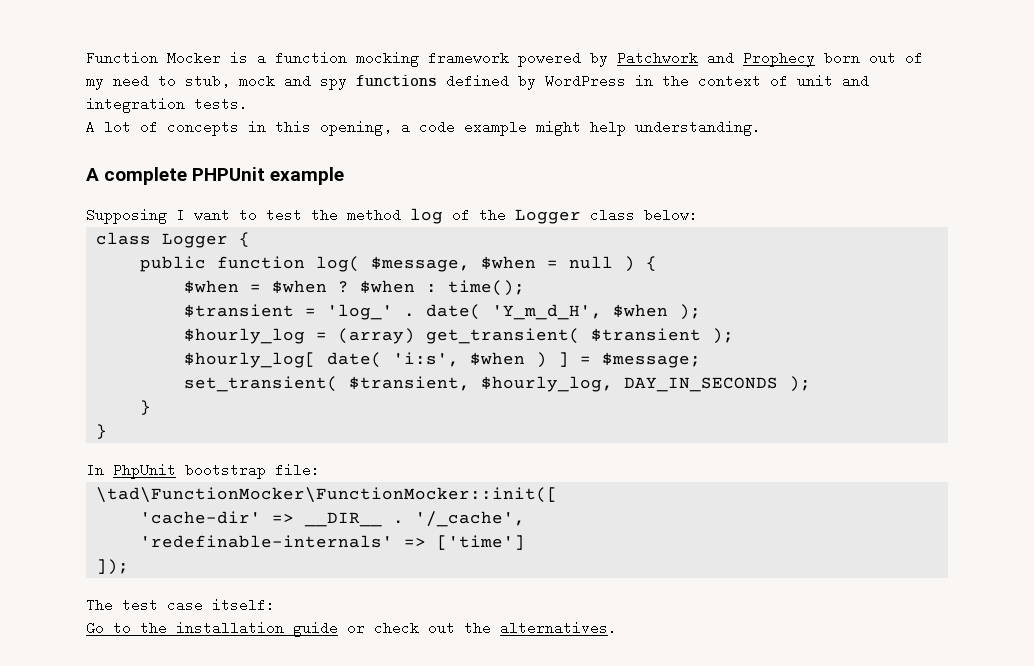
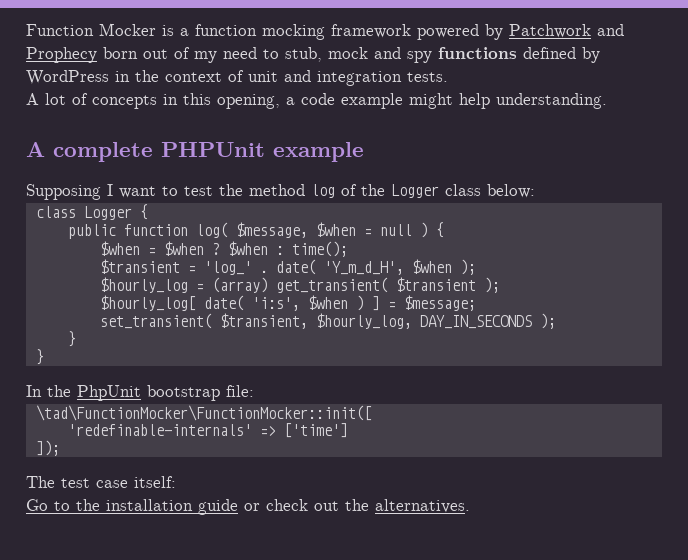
- In PhpUnit bootstrap file:
+ In the PhpUnit bootstrap file:
- 'cache-dir' => __DIR__ . '/_cache',

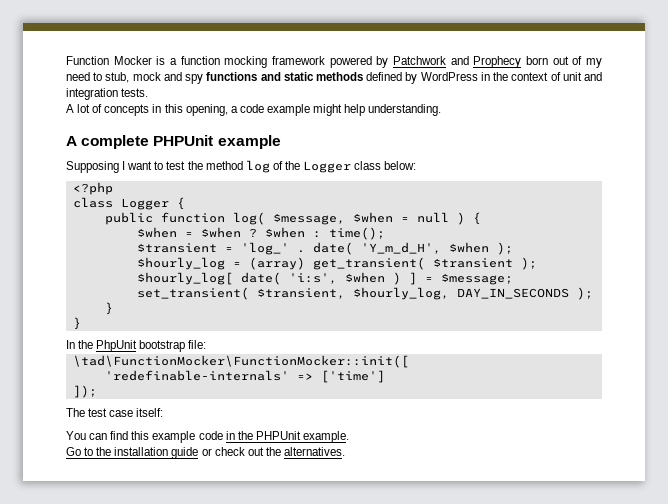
- Function Mocker is a function mocking framework powered by Patchwork and Prophecy born out of my need to stub, mock and spy functions defined by WordPress in the context of unit and integration tests.
+ Function Mocker is a function mocking framework powered by Patchwork and Prophecy born out of my need to stub, mock and spy functions and static methods defined by WordPress in the context of unit and integration tests.
+ <?php
+ You can find this example code in the PHPUnit example.

